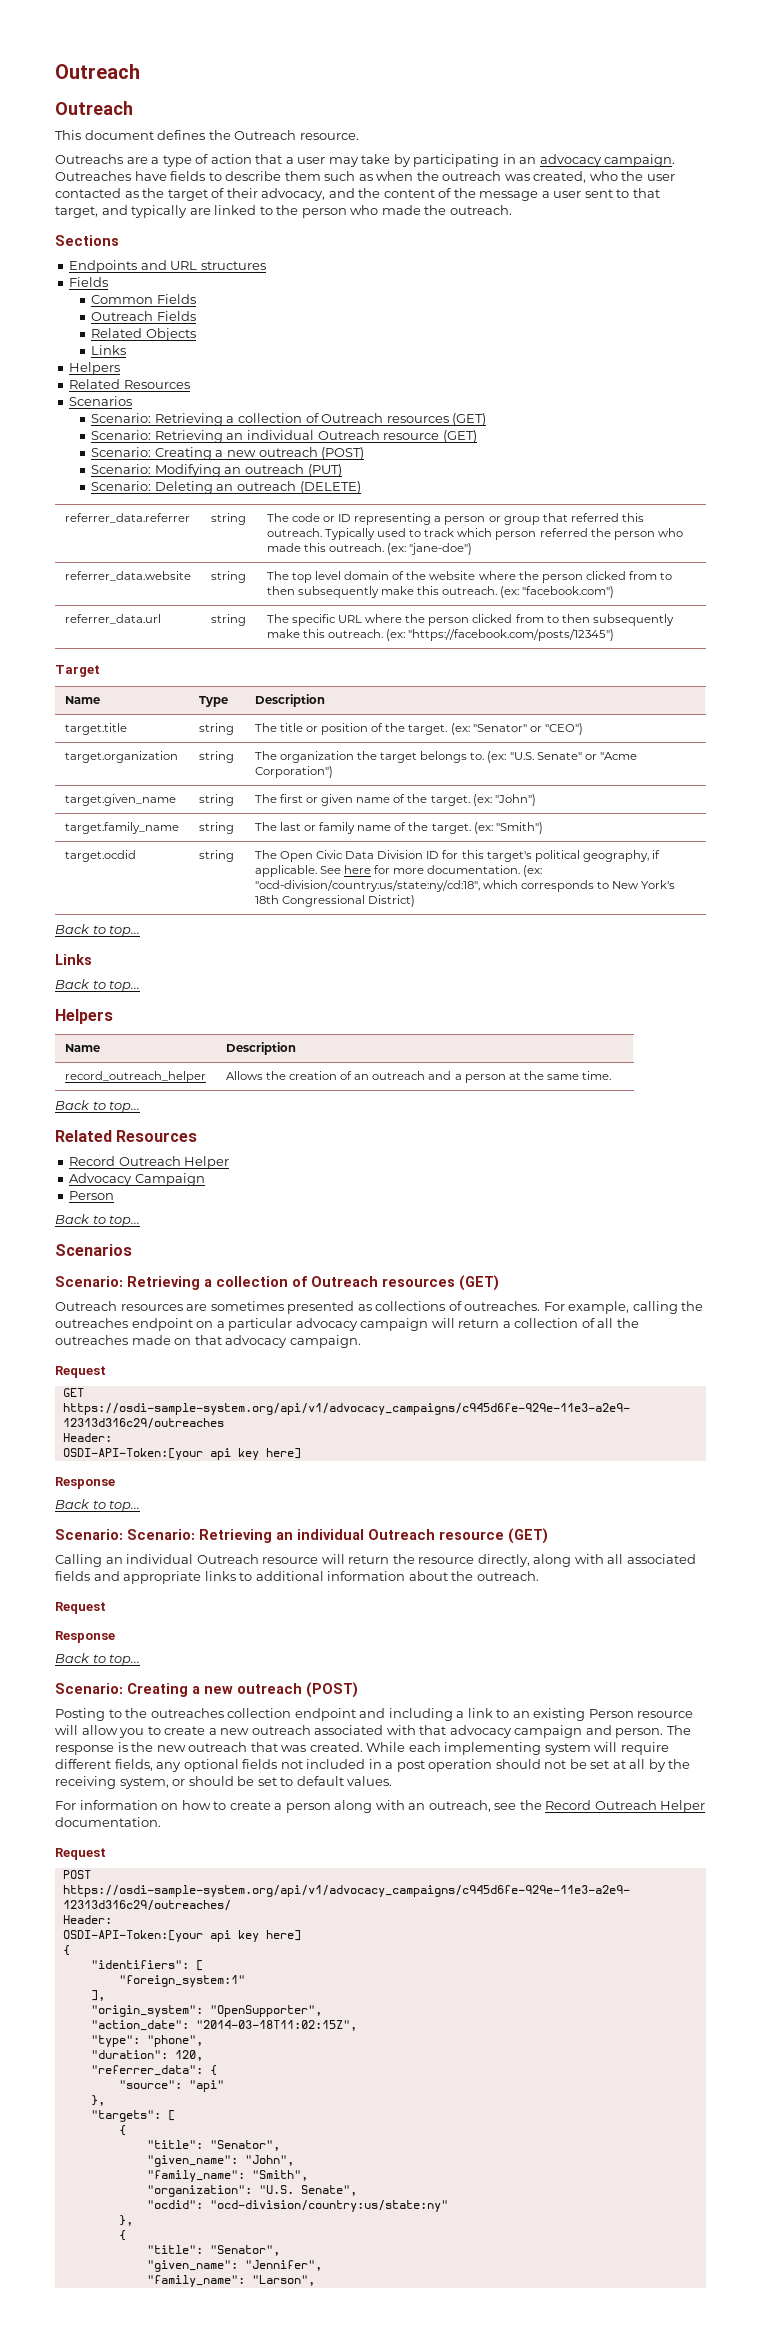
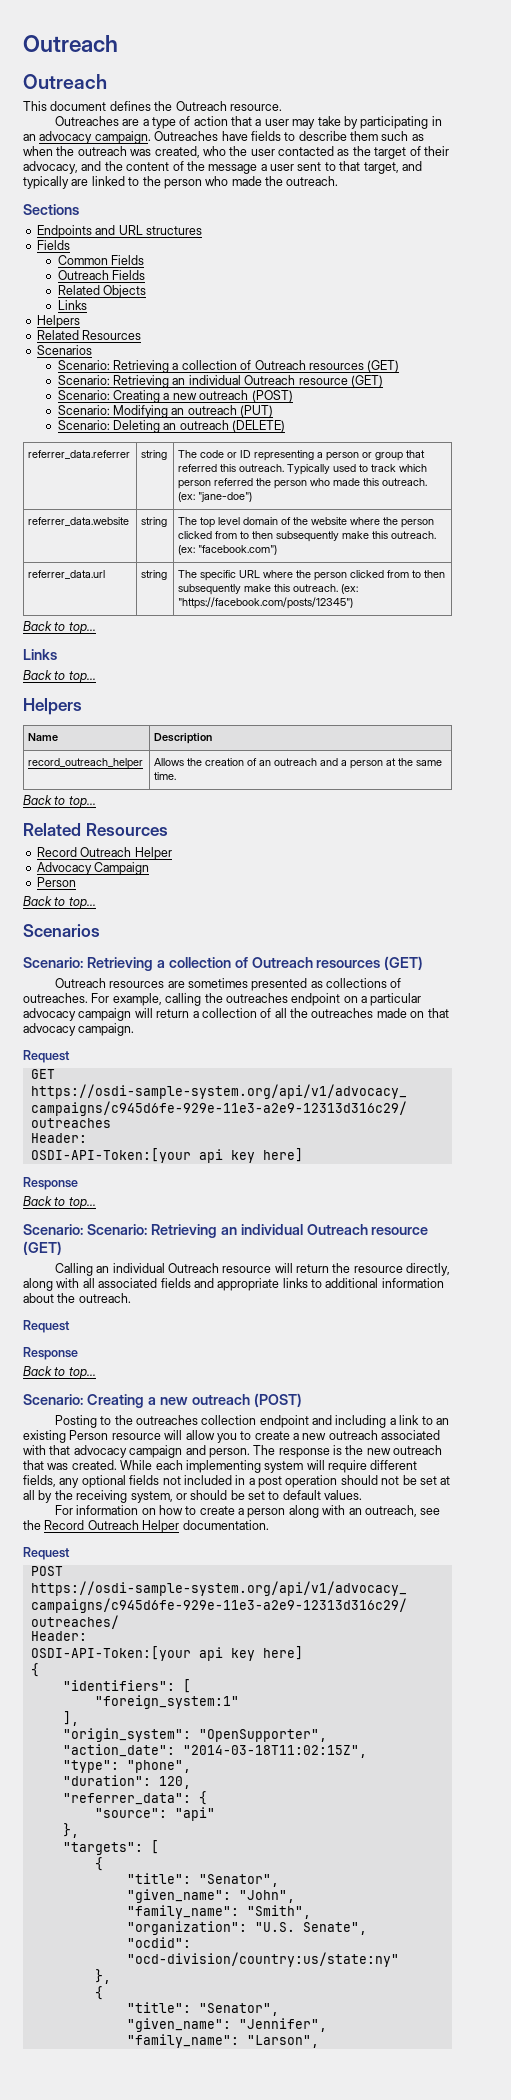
- Outreachs are a type of action that a user may take by participating in an advocacy campaign.
+ Outreaches are a type of action that a user may take by participating in an advocacy campaign.
- Target
- Name | Type | Description
- target.title | string | The title or position of the target. (ex: "Senator" or "CEO")
- target.organization | string | The organization the target belongs to. (ex: "U.S. Senate" or "Acme Corporation")
- target.given_name | string | The first or given name of the target. (ex: "John")
- target.family_name | string | The last or family name of the target. (ex: "Smith")
- target.ocdid | string | The Open Civic Data Division ID for this target's political geography, if applicable. See here for more documentation. (ex: "ocd-division/country:us/state:ny/cd:18", which corresponds to New York's 18th Congressional District)

